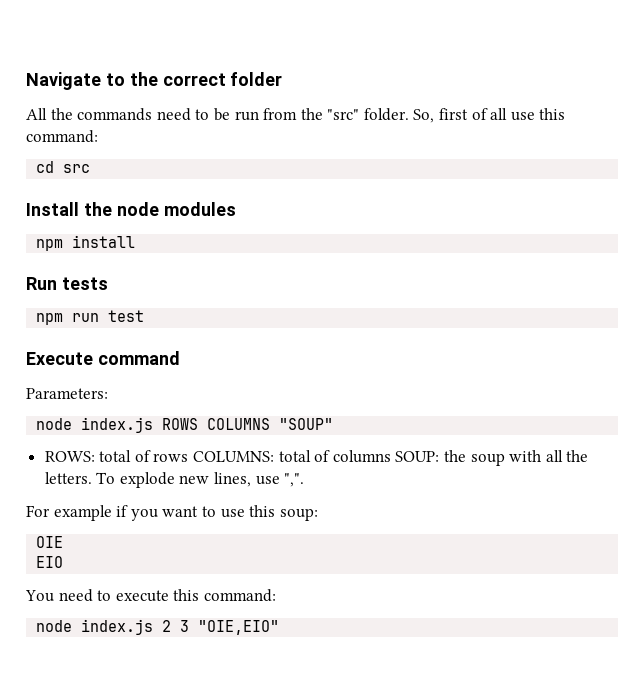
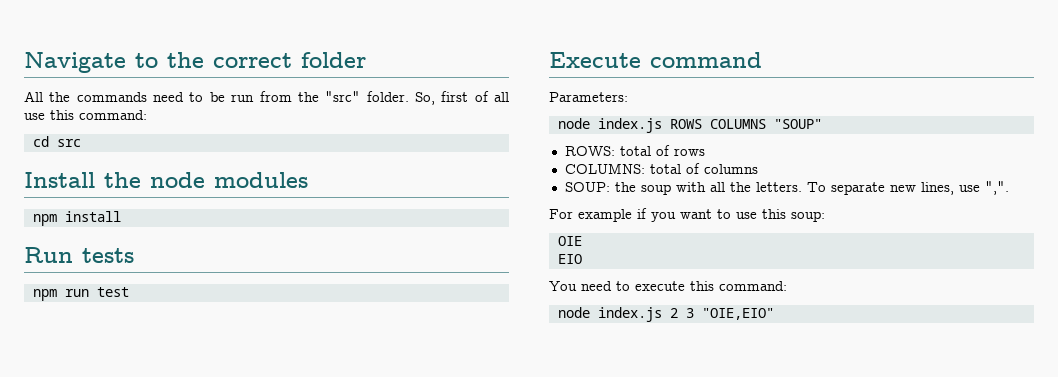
- ROWS: total of rows COLUMNS: total of columns SOUP: the soup with all the letters.
+ ROWS: total of rows
+ COLUMNS: total of columns
+ SOUP: the soup with all the letters.
- To explode new lines, use ",".
+ To separate new lines, use ",".

